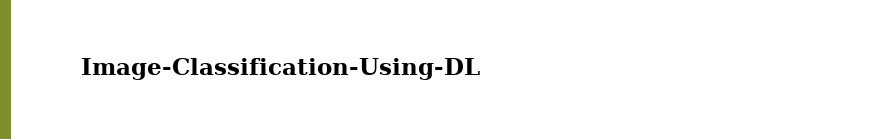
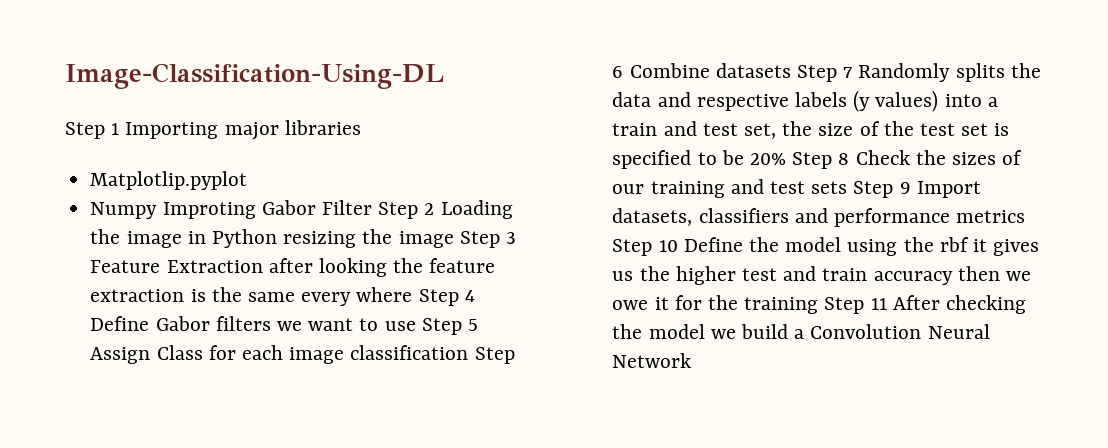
+ Step 1 Importing major libraries
+ Matplotlip.pyplot
+ Numpy Improting Gabor Filter Step 2 Loading the image in Python resizing the image Step 3 Feature Extraction after looking the feature extraction is the same every where Step 4 Define Gabor filters we want to use Step 5 Assign Class for each image classification Step 6 Combine datasets Step 7 Randomly splits the data and respective labels (y values) into a train and test set, the size of the test set is specified to be 20% Step 8 Check the sizes of our training and test sets Step 9 Import datasets, classifiers and performance metrics Step 10 Define the model using the rbf it gives us the higher test and train accuracy then we owe it for the training Step 11 After checking the model we build a Convolution Neural Network

